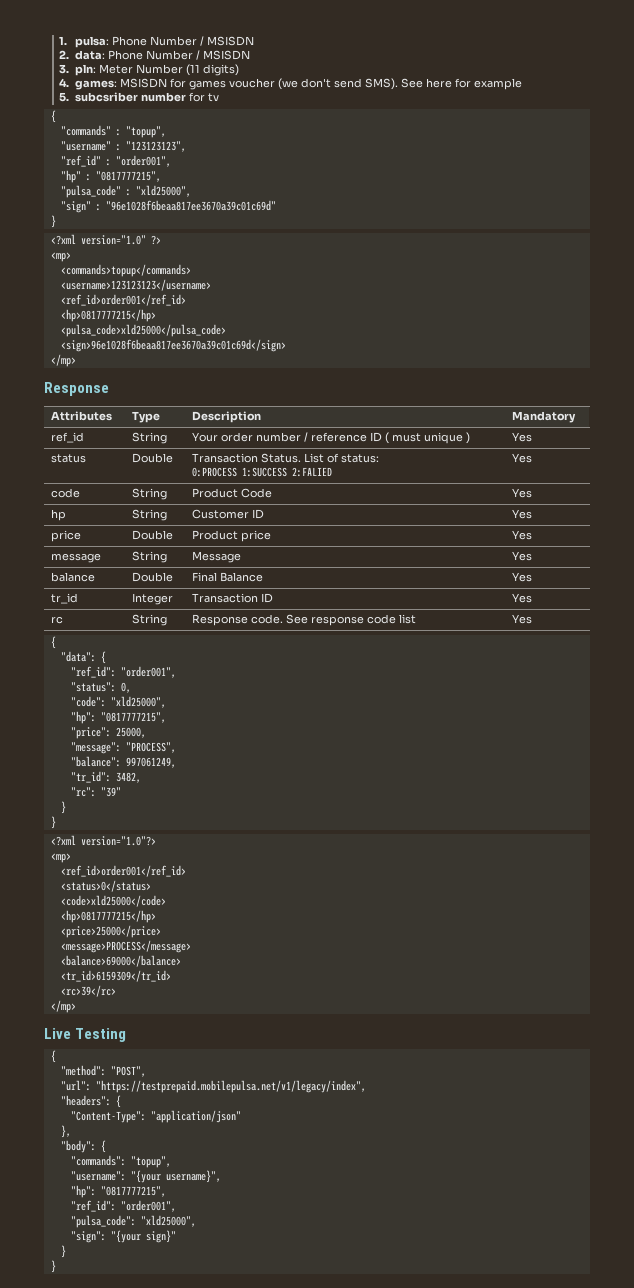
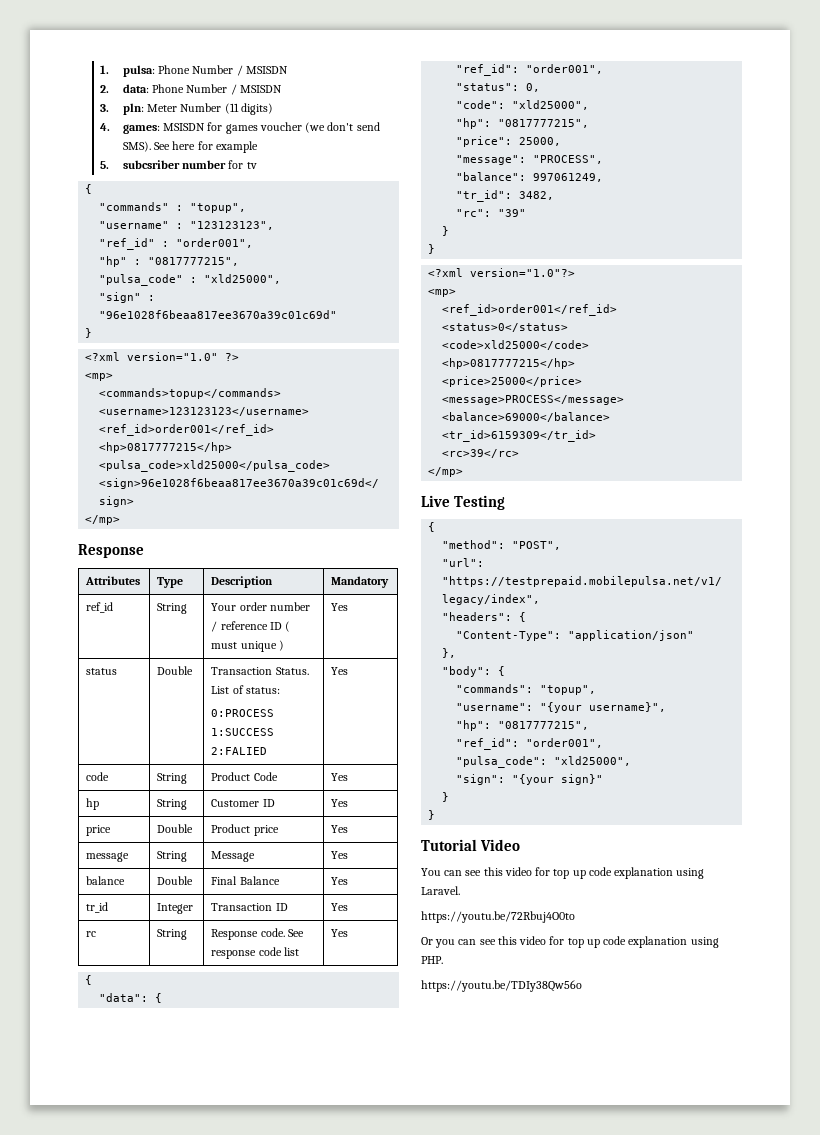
+ Tutorial Video
+ You can see this video for top up code explanation using Laravel.
+ https://youtu.be/72Rbuj4O0to
+ Or you can see this video for top up code explanation using PHP.
+ https://youtu.be/TDIy38Qw56o

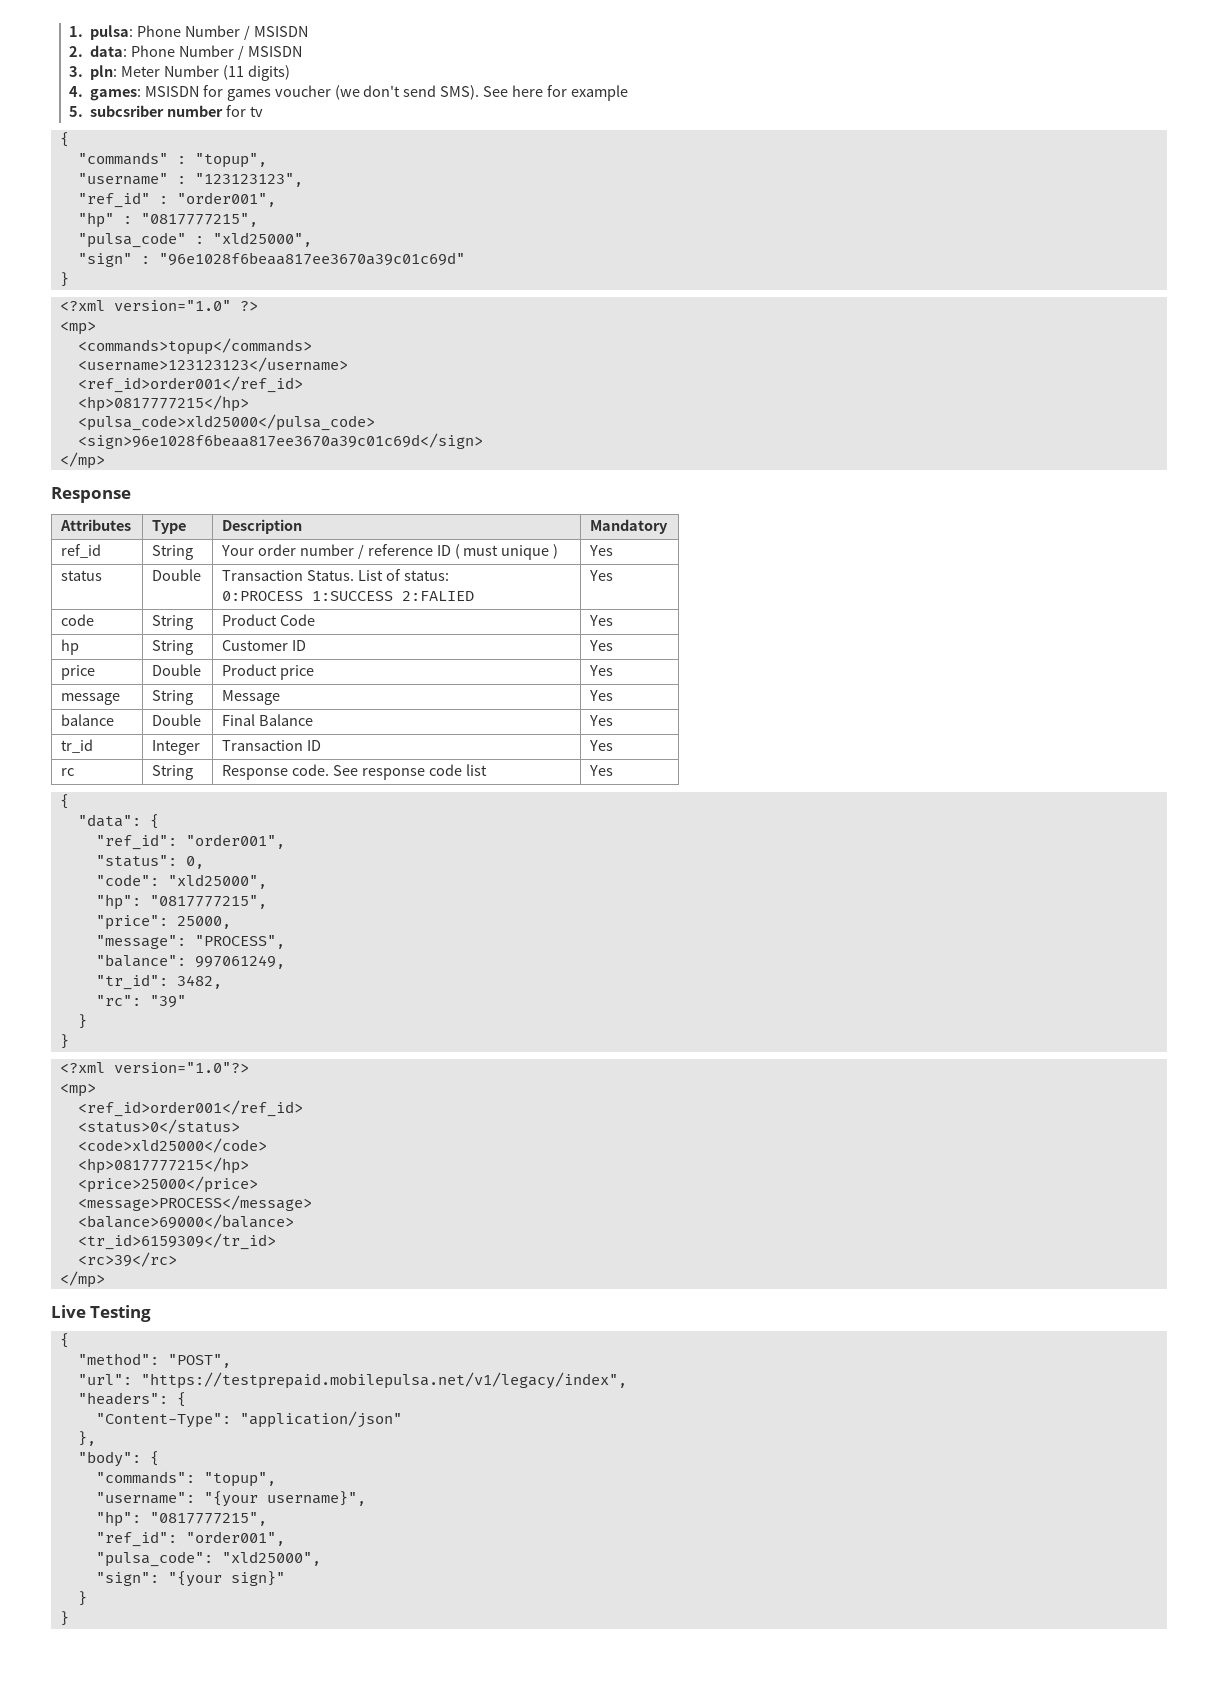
- Tutorial Video
- You can see this video for top up code explanation using Laravel.
- https://youtu.be/72Rbuj4O0to
- Or you can see this video for top up code explanation using PHP.
- https://youtu.be/TDIy38Qw56o

